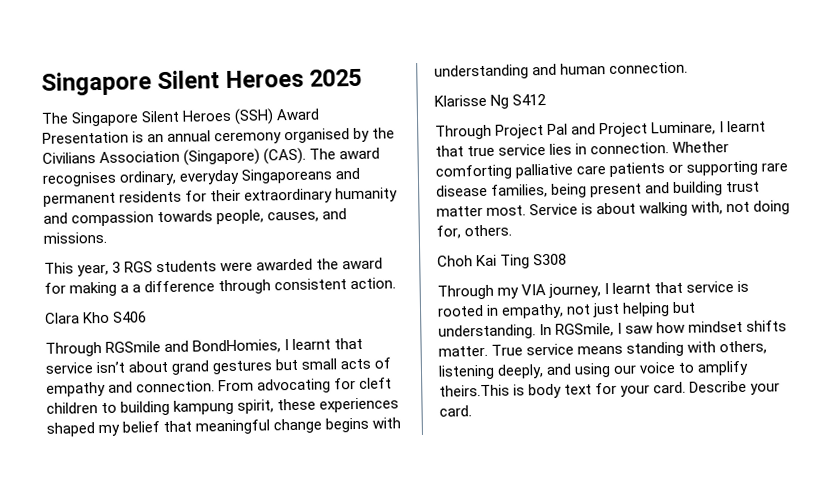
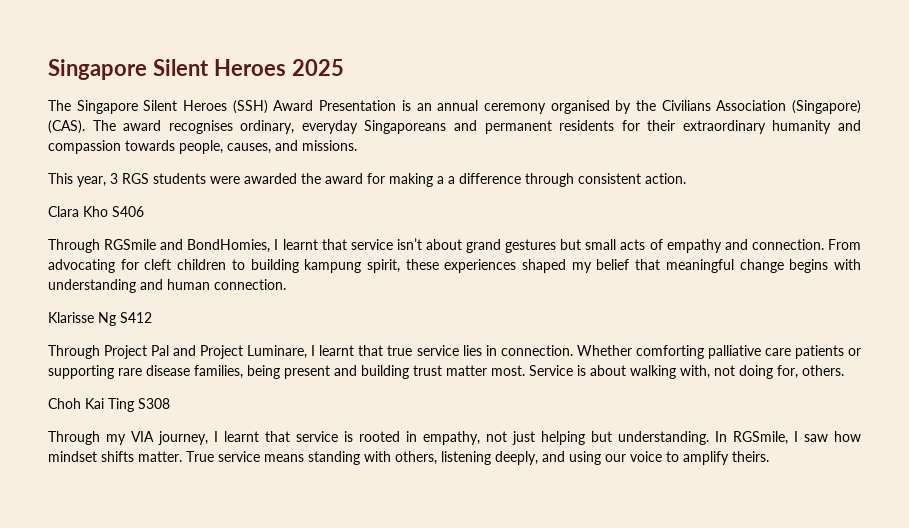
- True service means standing with others, listening deeply, and using our voice to amplify theirs.This is body text for your card. Describe your card.
+ True service means standing with others, listening deeply, and using our voice to amplify theirs.

